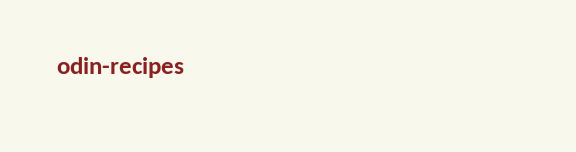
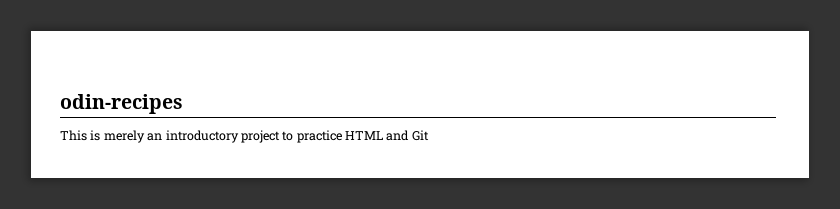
+ This is merely an introductory project to practice HTML and Git

